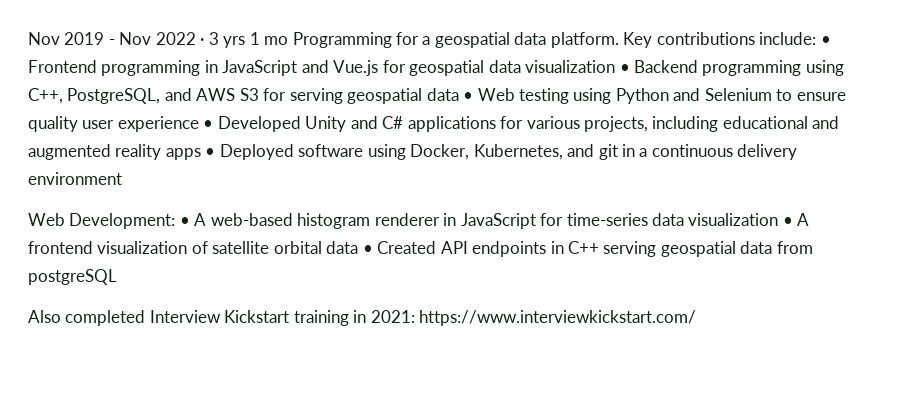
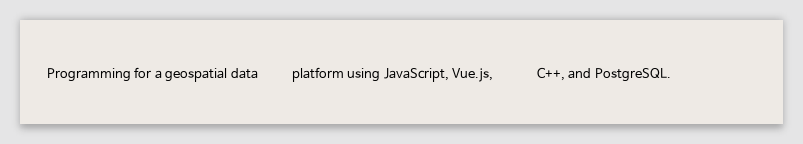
- Nov 2019 - Nov 2022 · 3 yrs 1 mo Programming for a geospatial data platform. Key contributions include: • Frontend programming in JavaScript and Vue.js for geospatial data visualization • Backend programming using C++, PostgreSQL, and AWS S3 for serving geospatial data • Web testing using Python and Selenium to ensure quality user experience • Developed Unity and C# applications for various projects, including educational and augmented reality apps • Deployed software using Docker, Kubernetes, and git in a continuous delivery environment
- Web Development: • A web-based histogram renderer in JavaScript for time-series data visualization • A frontend visualization of satellite orbital data • Created API endpoints in C++ serving geospatial data from postgreSQL
- Also completed Interview Kickstart training in 2021: https://www.interviewkickstart.com/
+ Programming for a geospatial data platform using JavaScript, Vue.js, C++, and PostgreSQL.

